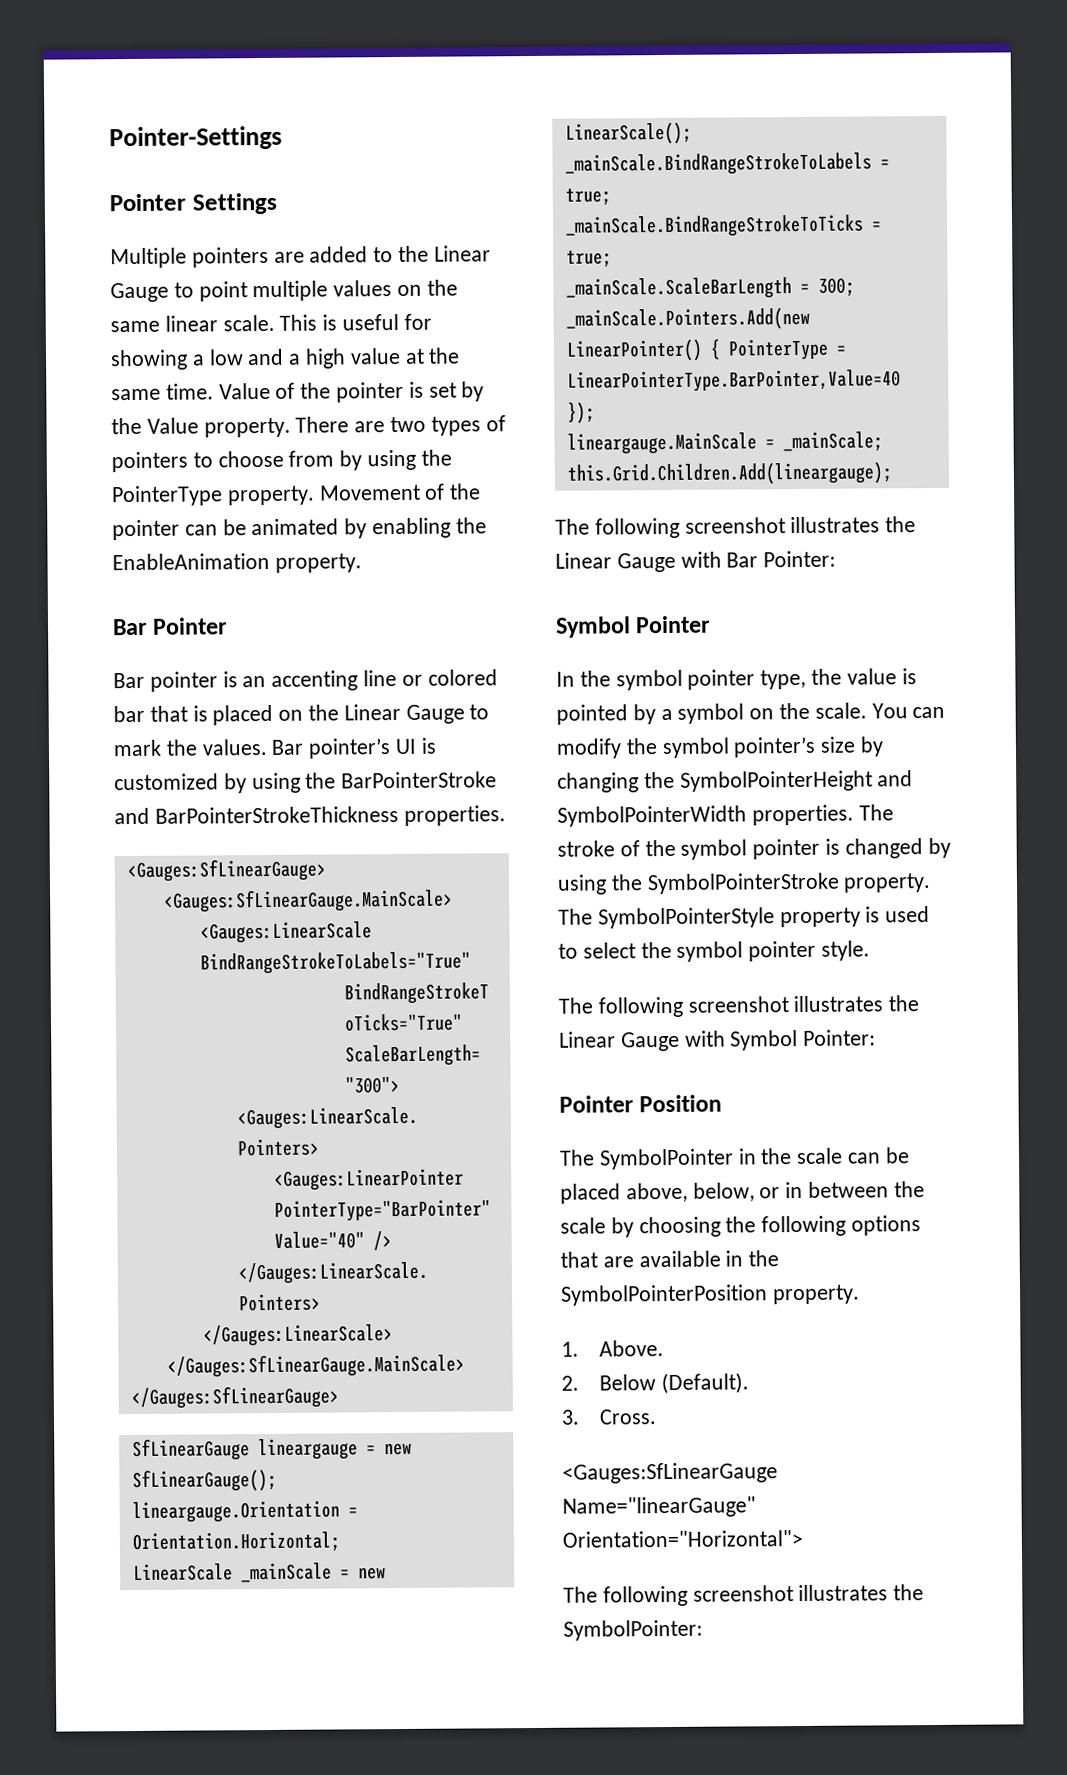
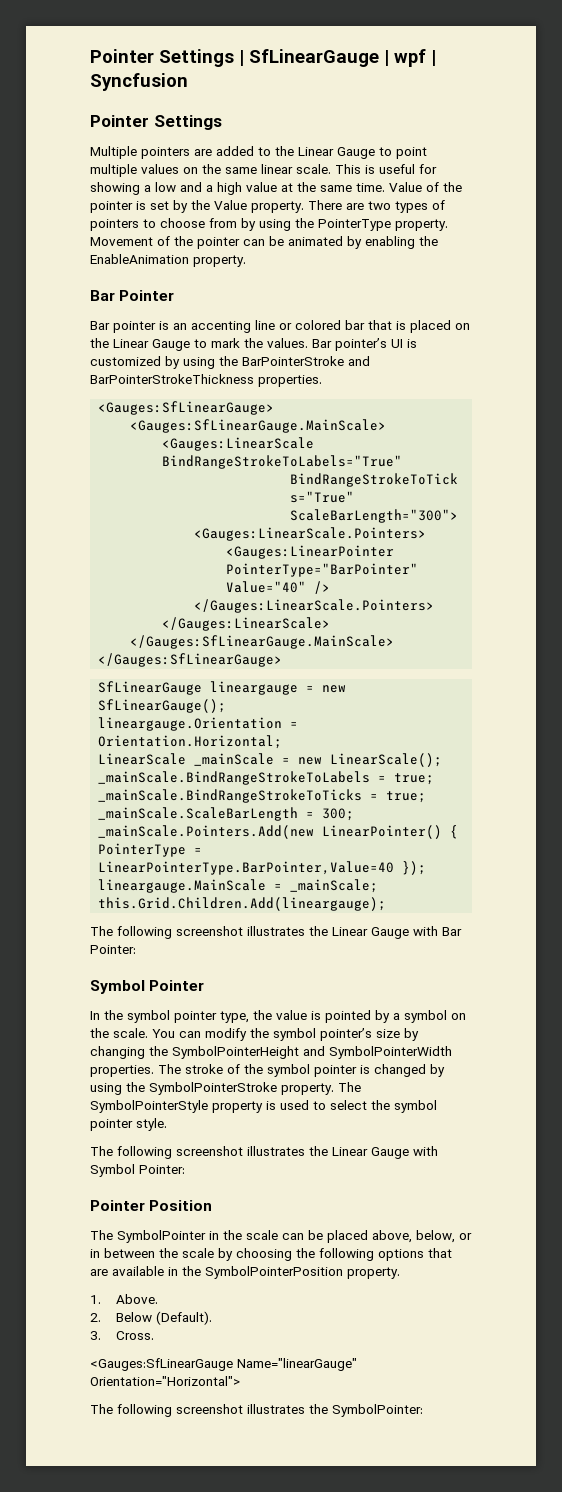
- Pointer-Settings
+ Pointer Settings | SfLinearGauge | wpf | Syncfusion

